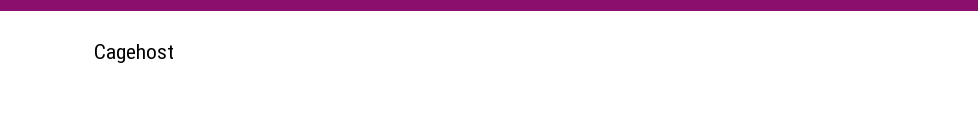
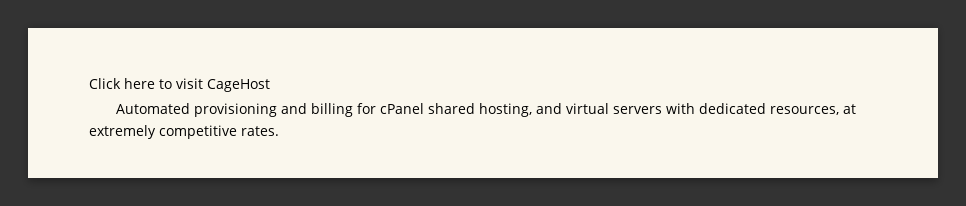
- Cagehost
+ Click here to visit CageHost
+ Automated provisioning and billing for cPanel shared hosting, and virtual servers with dedicated resources, at extremely competitive rates.

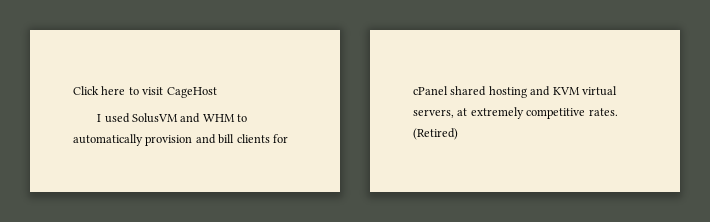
- Automated provisioning and billing for cPanel shared hosting, and virtual servers with dedicated resources, at extremely competitive rates.
+ I used SolusVM and WHM to automatically provision and bill clients for cPanel shared hosting and KVM virtual servers, at extremely competitive rates.
+ (Retired)

